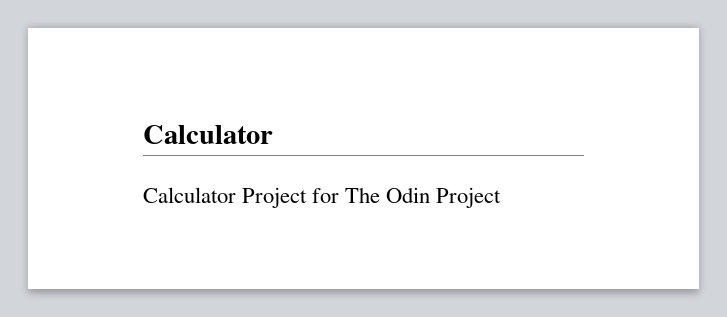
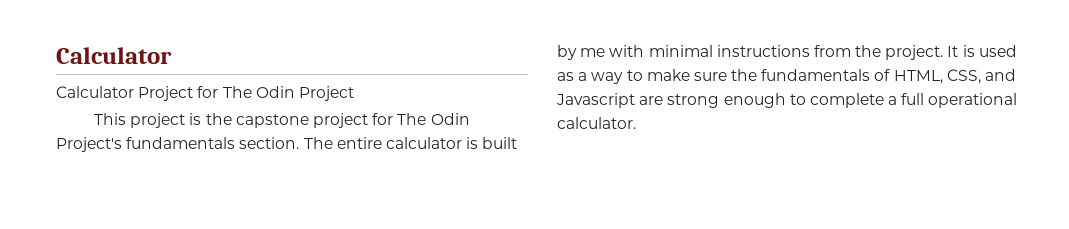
+ This project is the capstone project for The Odin Project's fundamentals section. The entire calculator is built by me with minimal instructions from the project. It is used as a way to make sure the fundamentals of HTML, CSS, and Javascript are strong enough to complete a full operational calculator.

